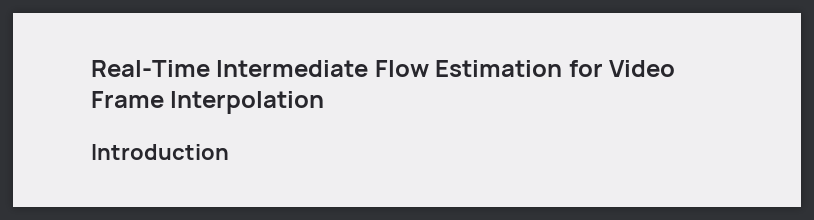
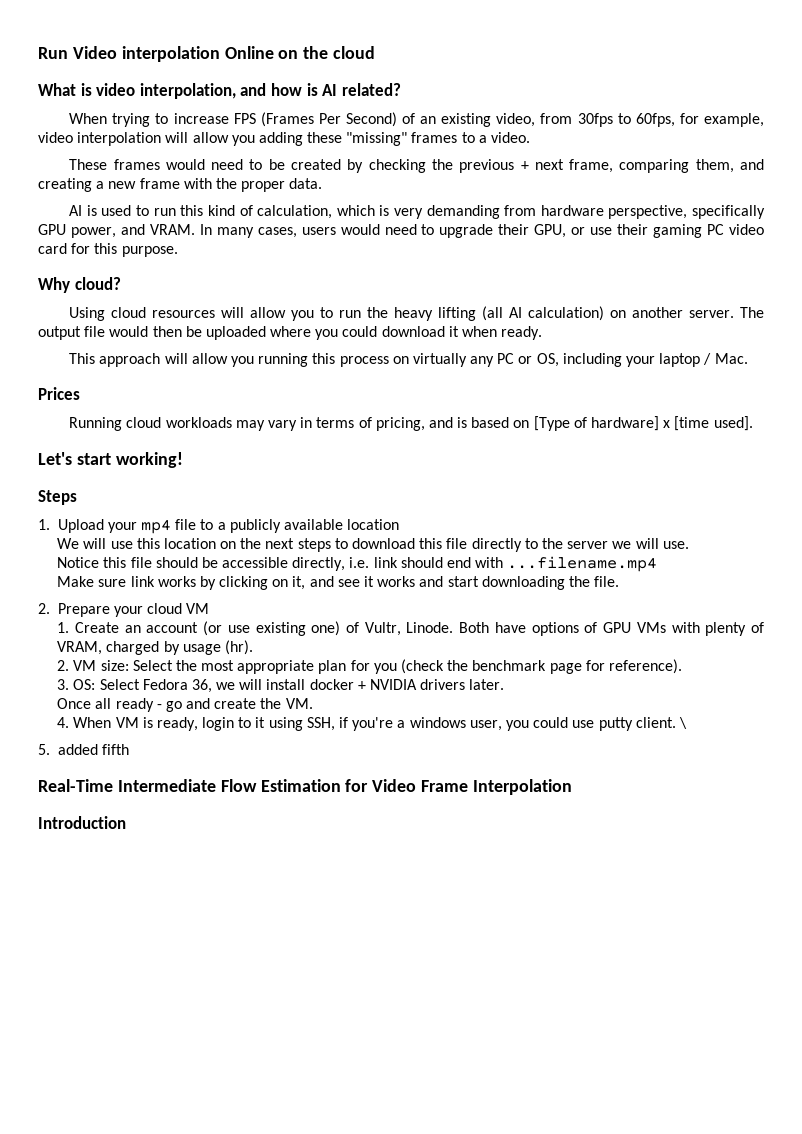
+ Run Video interpolation Online on the cloud
+ What is video interpolation, and how is AI related?
+ When trying to increase FPS (Frames Per Second) of an existing video, from 30fps to 60fps, for example, video interpolation will allow you adding these "missing" frames to a video.
+ These frames would need to be created by checking the previous + next frame, comparing them, and creating a new frame with the proper data.
+ AI is used to run this kind of calculation, which is very demanding from hardware perspective, specifically GPU power, and VRAM. In many cases, users would need to upgrade their GPU, or use their gaming PC video card for this purpose.
+ Why cloud?
+ Using cloud resources will allow you to run the heavy lifting (all AI calculation) on another server. The output file would then be uploaded where you could download it when ready.
+ This approach will allow you running this process on virtually any PC or OS, including your laptop / Mac.
+ Prices
+ Running cloud workloads may vary in terms of pricing, and is based on [Type of hardware] x [time used].
+ Let's start working!
+ Steps
+ 1. Upload your mp4 file to a publicly available location
+ We will use this location on the next steps to download this file directly to the server we will use.
+ Notice this file should be accessible directly, i.e. link should end with ...filename.mp4
+ Make sure link works by clicking on it, and see it works and start downloading the file.
+ 2. Prepare your cloud VM
+ 1. Create an account (or use existing one) of Vultr, Linode. Both have options of GPU VMs with plenty of VRAM, charged by usage (hr).
+ 2. VM size: Select the most appropriate plan for you (check the benchmark page for reference).
+ 3. OS: Select Fedora 36, we will install docker + NVIDIA drivers later.
+ Once all ready - go and create the VM.
+ 4. When VM is ready, login to it using SSH, if you're a windows user, you could use putty client. \
+ 5. added fifth

